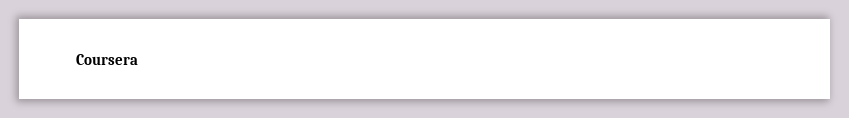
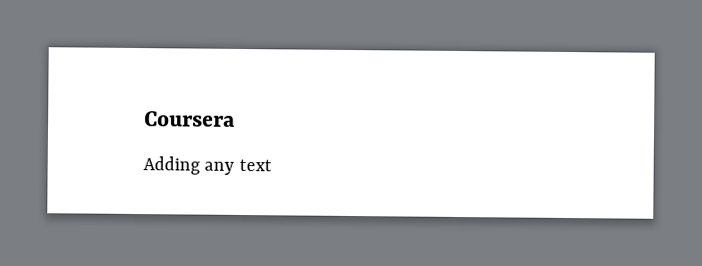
+ Adding any text

